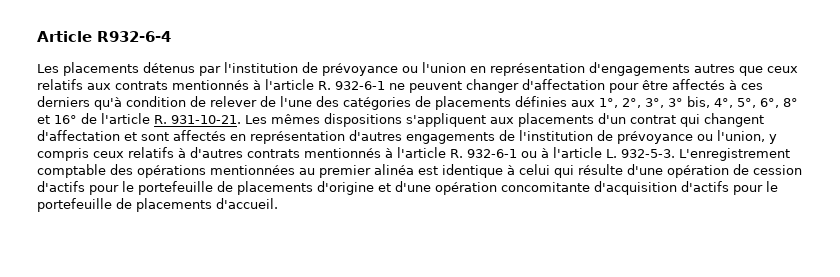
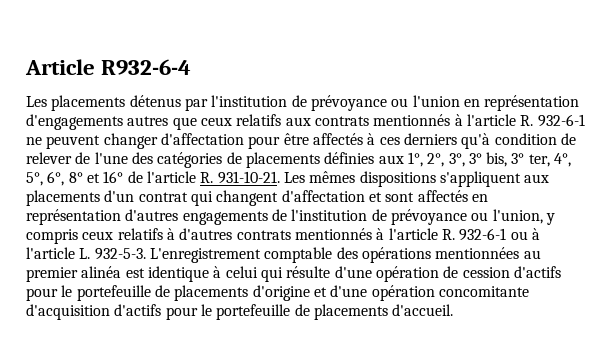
- Les placements détenus par l'institution de prévoyance ou l'union en représentation d'engagements autres que ceux relatifs aux contrats mentionnés à l'article R. 932-6-1 ne peuvent changer d'affectation pour être affectés à ces derniers qu'à condition de relever de l'une des catégories de placements définies aux 1°, 2°, 3°, 3° bis, 4°, 5°, 6°, 8° et 16° de l'article R. 931-10-21.
+ Les placements détenus par l'institution de prévoyance ou l'union en représentation d'engagements autres que ceux relatifs aux contrats mentionnés à l'article R. 932-6-1 ne peuvent changer d'affectation pour être affectés à ces derniers qu'à condition de relever de l'une des catégories de placements définies aux 1°, 2°, 3°, 3° bis, 3° ter, 4°, 5°, 6°, 8° et 16° de l'article R. 931-10-21.

